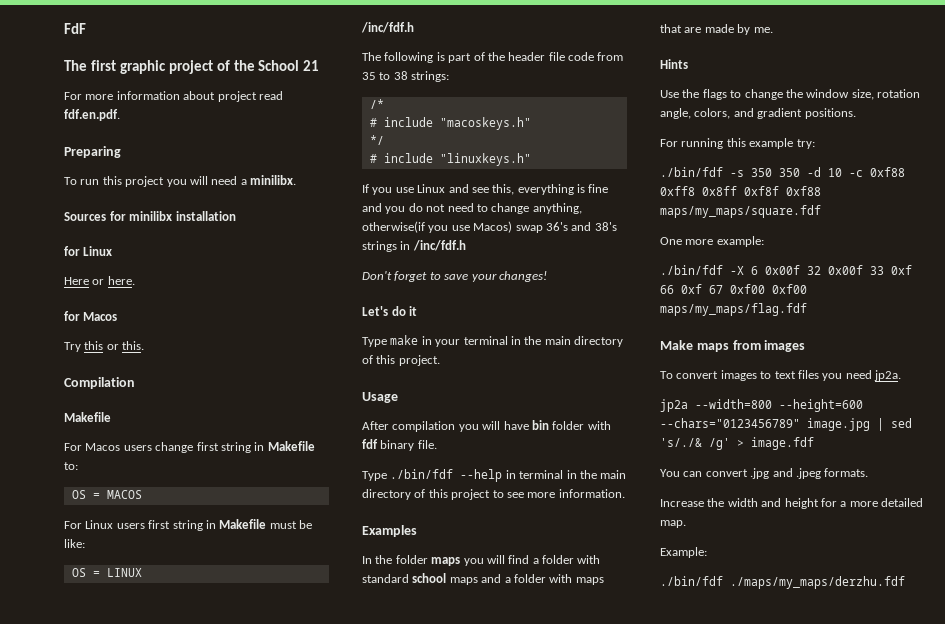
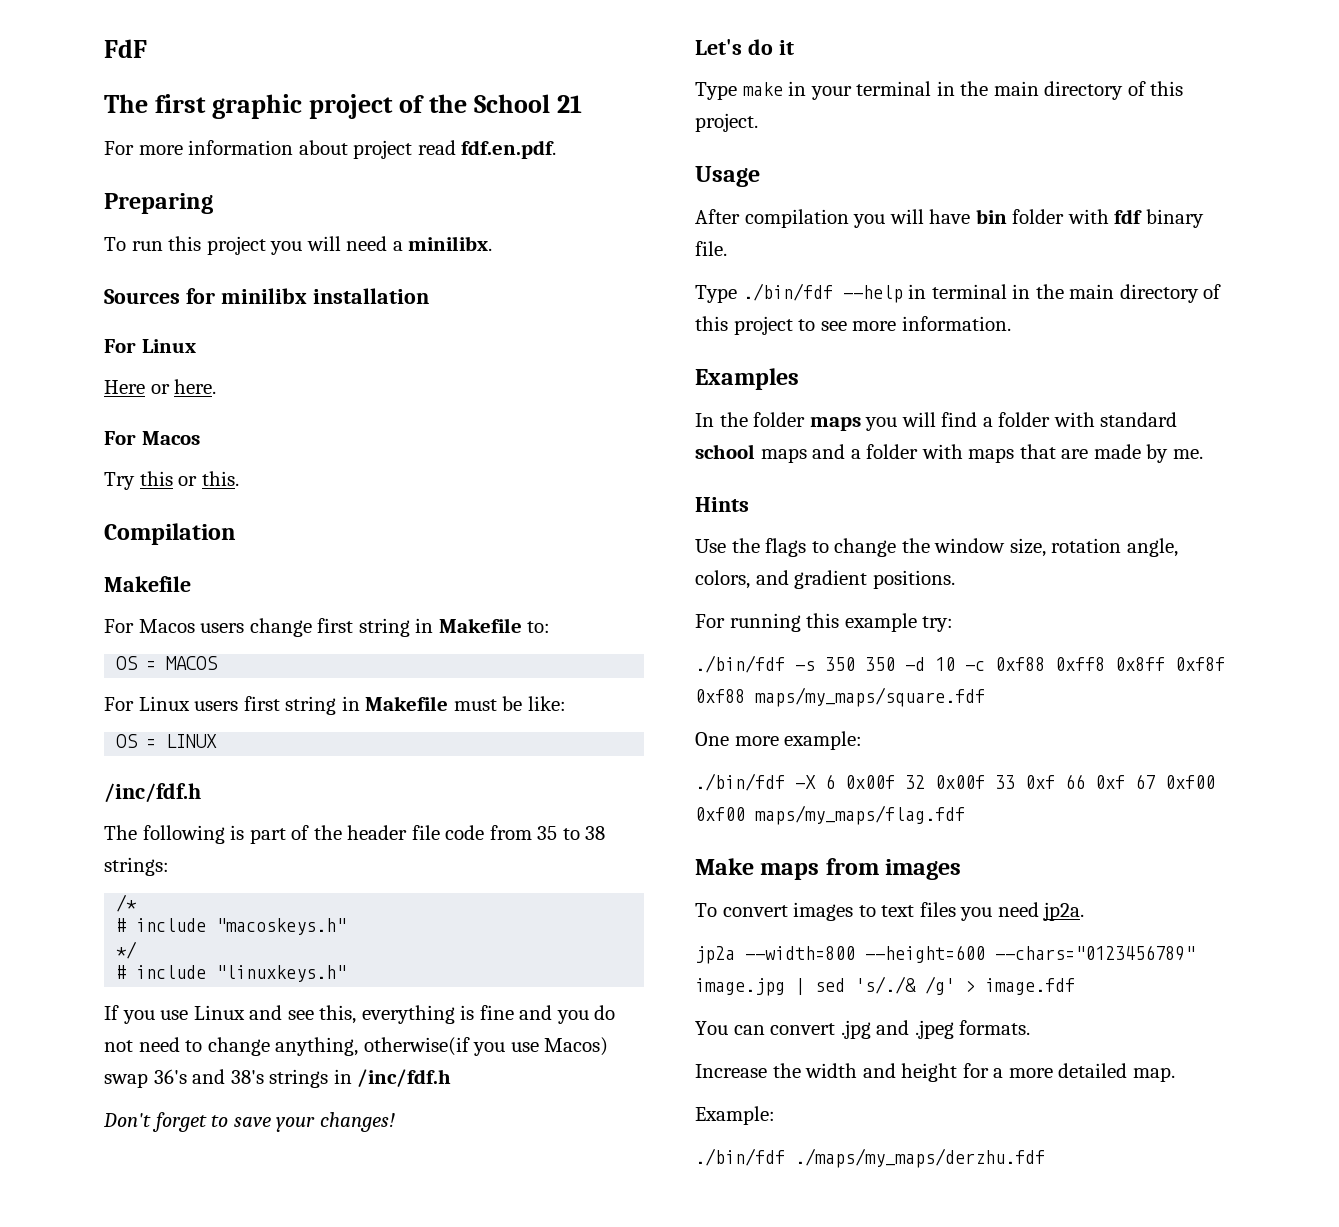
  Sources for minilibx installation
- for Linux
+ For Linux
  Here or here.
- for Macos
+ For Macos

